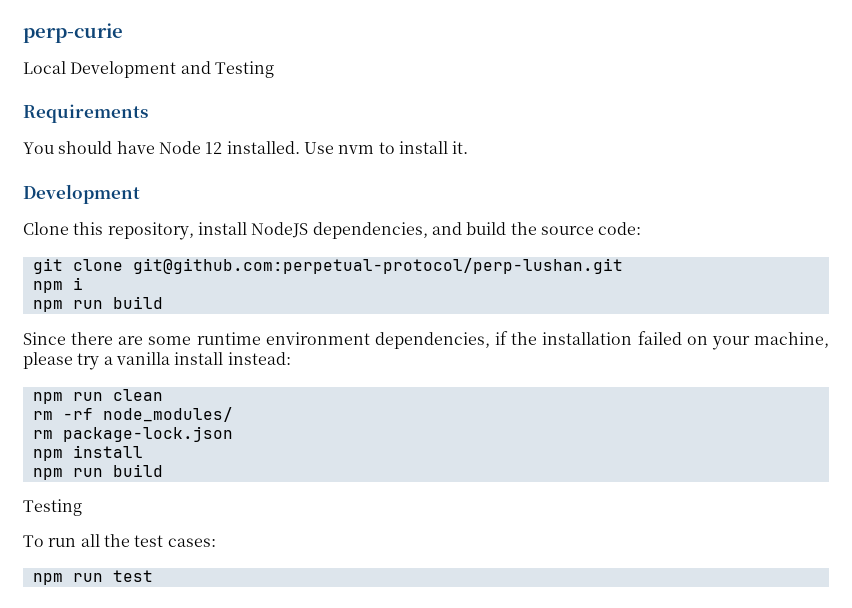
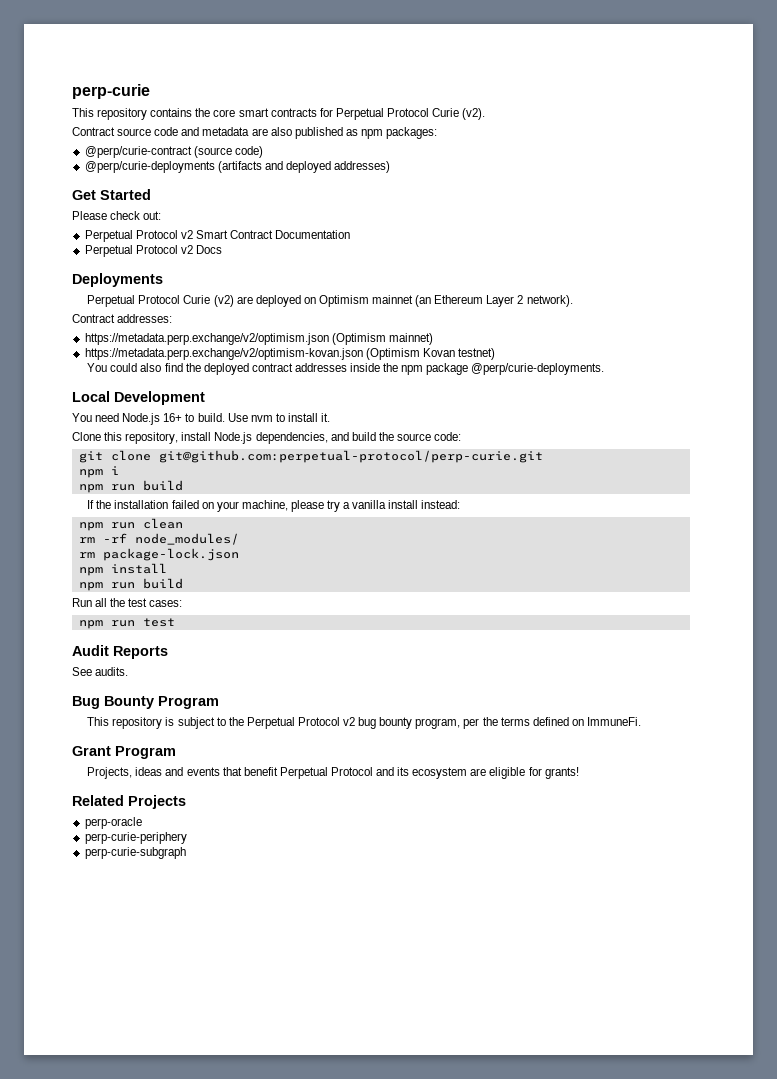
- Local Development and Testing
- Requirements
- You should have Node 12 installed.
+ This repository contains the core smart contracts for Perpetual Protocol Curie (v2).
+ Contract source code and metadata are also published as npm packages:
+ @perp/curie-contract (source code)
+ @perp/curie-deployments (artifacts and deployed addresses)
+ Get Started
+ Please check out:
+ Perpetual Protocol v2 Smart Contract Documentation
+ Perpetual Protocol v2 Docs
+ Deployments
+ Perpetual Protocol Curie (v2) are deployed on Optimism mainnet (an Ethereum Layer 2 network).
+ Contract addresses:
+ https://metadata.perp.exchange/v2/optimism.json (Optimism mainnet)
+ https://metadata.perp.exchange/v2/optimism-kovan.json (Optimism Kovan testnet)
+ You could also find the deployed contract addresses inside the npm package @perp/curie-deployments.
+ Local Development
+ You need Node.js 16+ to build.
  Use nvm to install it.
- Development
- Clone this repository, install NodeJS dependencies, and build the source code:
+ Clone this repository, install Node.js dependencies, and build the source code:
- git clone git@github.com:perpetual-protocol/perp-lushan.git
+ git clone git@github.com:perpetual-protocol/perp-curie.git
- Since there are some runtime environment dependencies, if the installation failed on your machine, please try a vanilla install instead:
+ If the installation failed on your machine, please try a vanilla install instead:
  npm install
  npm run build
- Testing
- To run all the test cases:
+ Run all the test cases:
+ Audit Reports
+ See audits.
+ Bug Bounty Program
+ This repository is subject to the Perpetual Protocol v2 bug bounty program, per the terms defined on ImmuneFi.
+ Grant Program
+ Projects, ideas and events that benefit Perpetual Protocol and its ecosystem are eligible for grants!
+ Related Projects
+ perp-oracle
+ perp-curie-periphery
+ perp-curie-subgraph

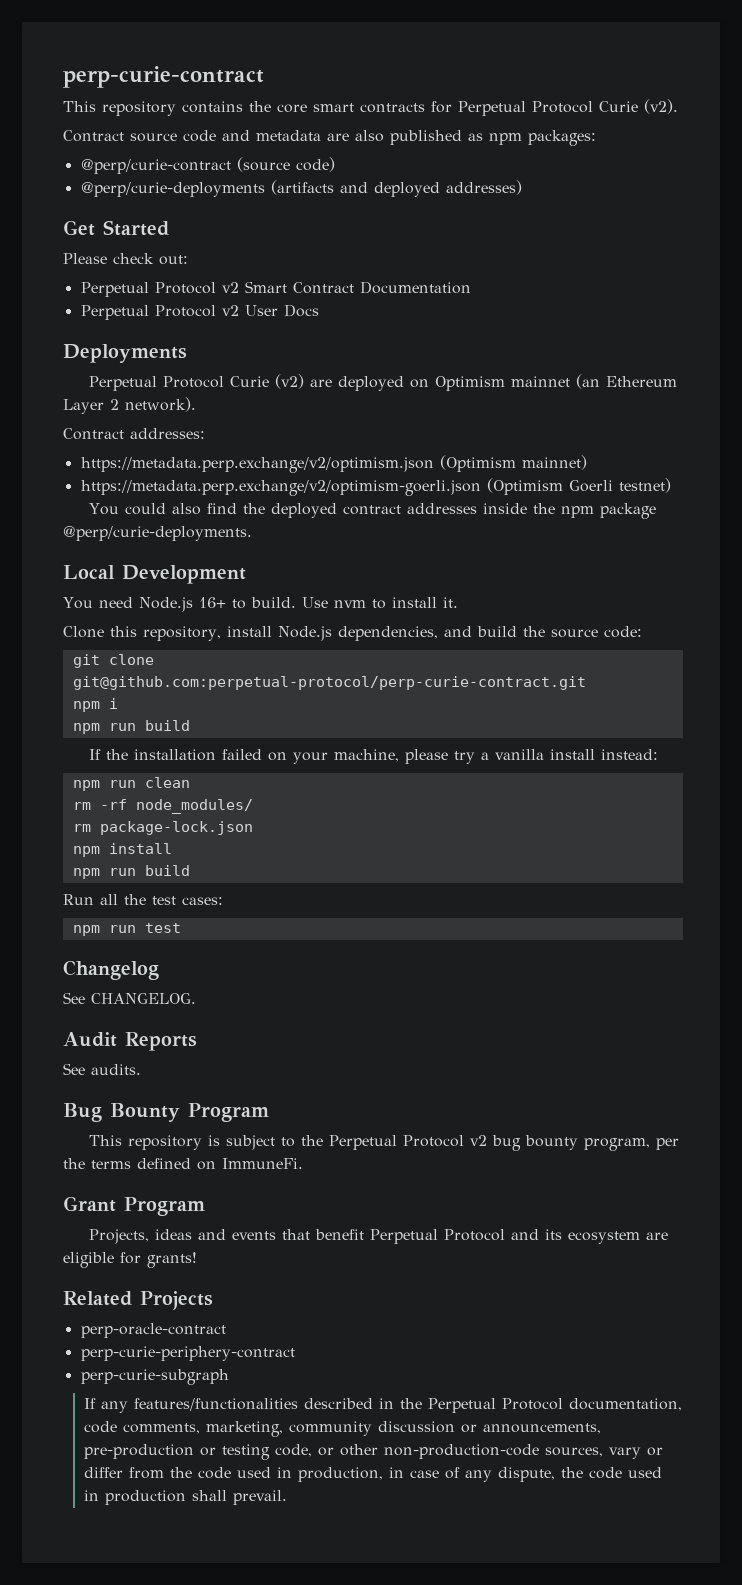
- perp-curie
+ perp-curie-contract
- Perpetual Protocol v2 Docs
+ Perpetual Protocol v2 User Docs
- https://metadata.perp.exchange/v2/optimism-kovan.json (Optimism Kovan testnet)
+ https://metadata.perp.exchange/v2/optimism-goerli.json (Optimism Goerli testnet)
- git clone git@github.com:perpetual-protocol/perp-curie.git
+ git clone git@github.com:perpetual-protocol/perp-curie-contract.git
+ Changelog
+ See CHANGELOG.
- perp-oracle
- perp-curie-periphery
+ perp-oracle-contract
+ perp-curie-periphery-contract
+ If any features/functionalities described in the Perpetual Protocol documentation, code comments, marketing, community discussion or announcements, pre-production or testing code, or other non-production-code sources, vary or differ from the code used in production, in case of any dispute, the code used in production shall prevail.

